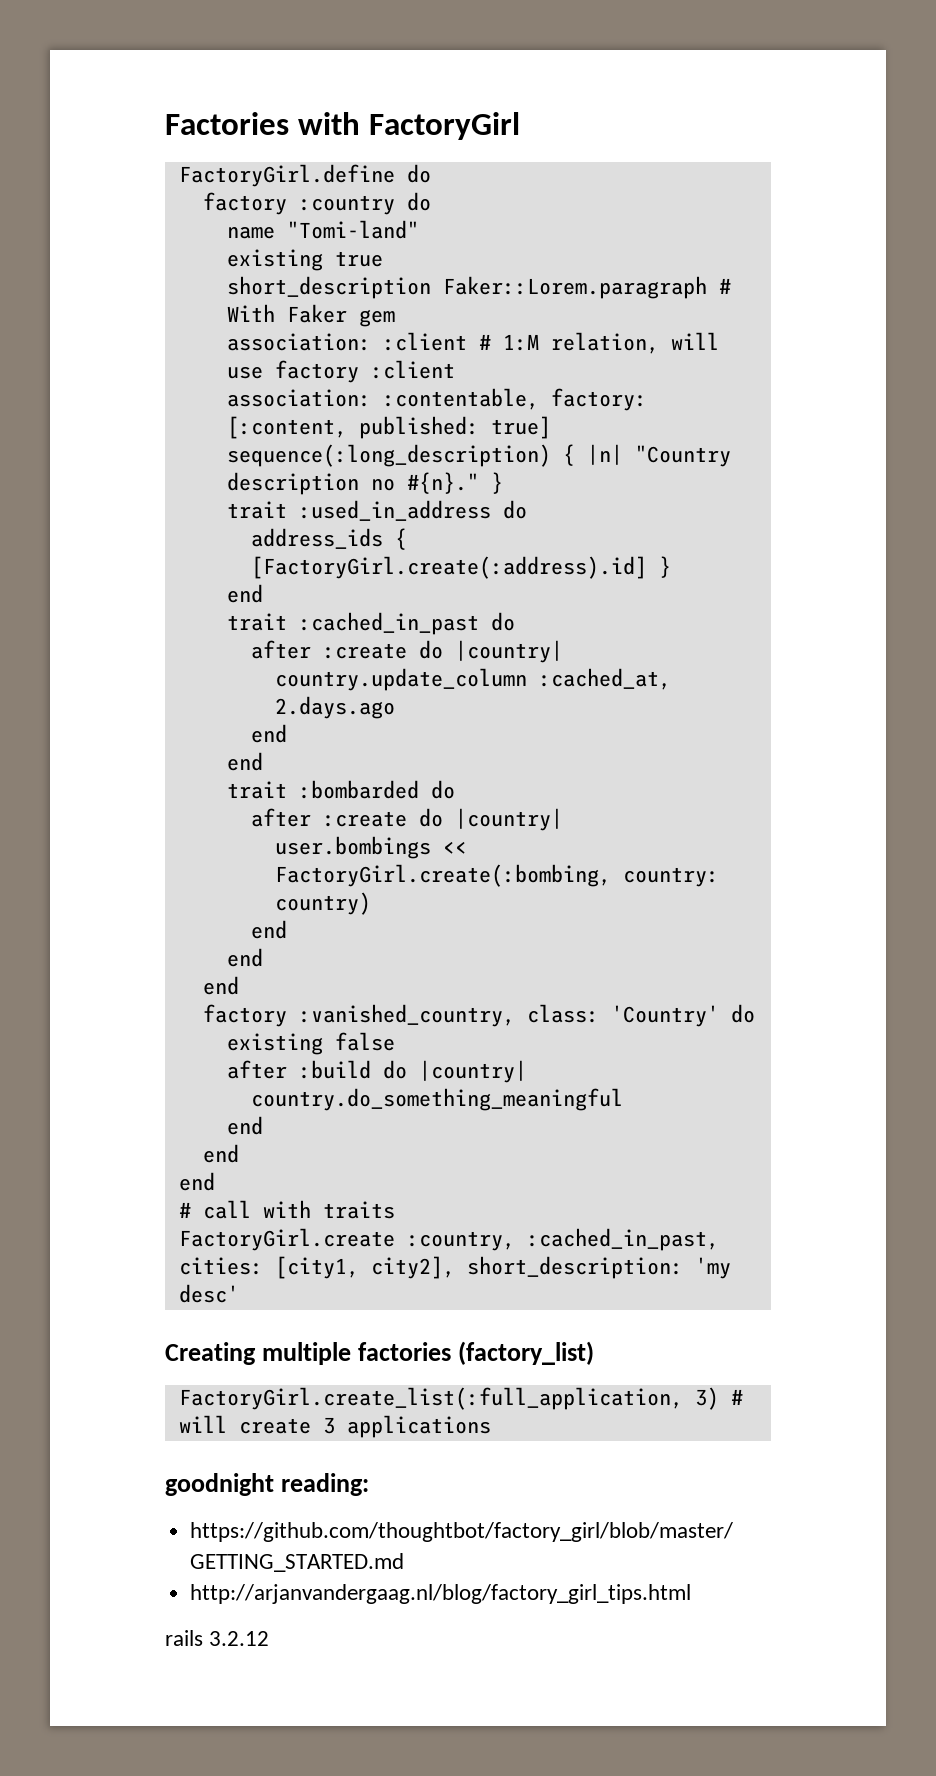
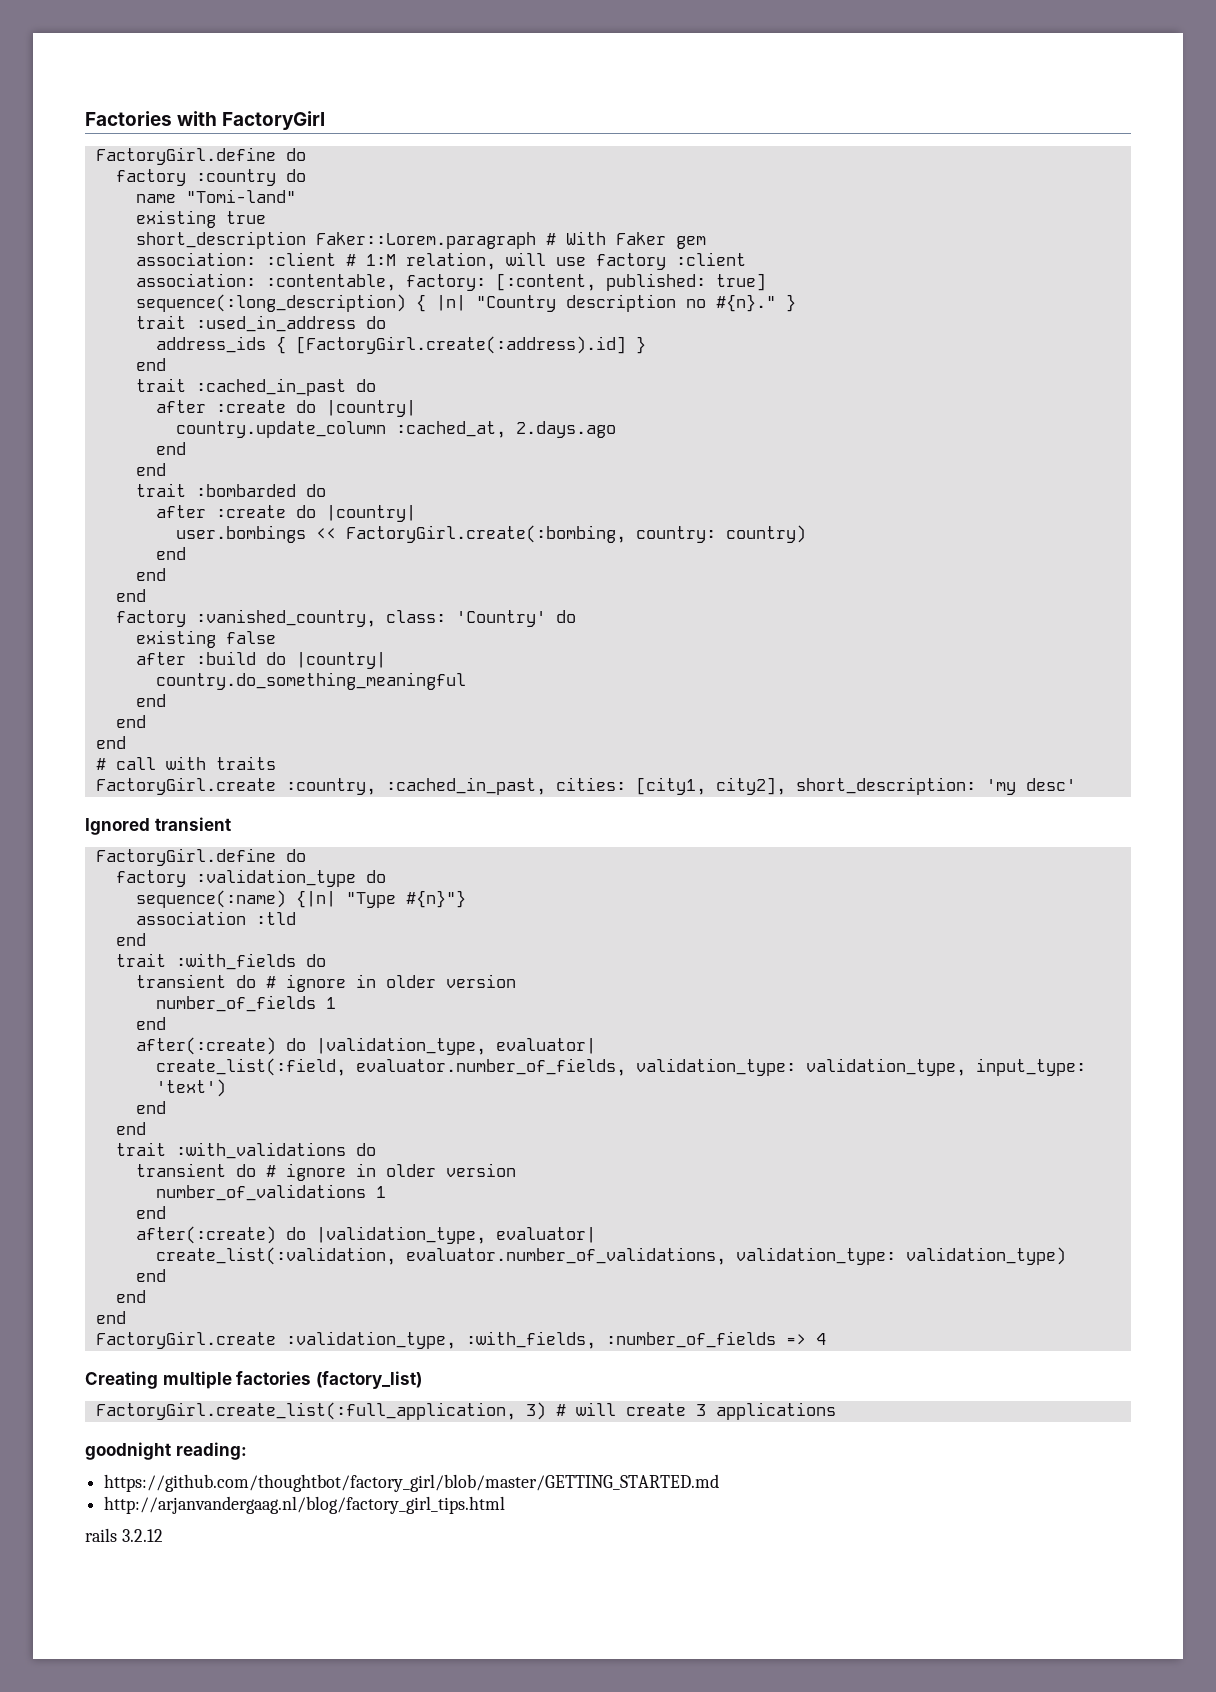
+ Ignored transient
+ FactoryGirl.define do
+ factory :validation_type do
+ sequence(:name) {|n| "Type #{n}"}
+ association :tld
+ end
+ trait :with_fields do
+ transient do # ignore in older version
+ number_of_fields 1
+ end
+ after(:create) do |validation_type, evaluator|
+ create_list(:field, evaluator.number_of_fields, validation_type: validation_type, input_type: 'text')
+ end
+ end
+ trait :with_validations do
+ transient do # ignore in older version
+ number_of_validations 1
+ end
+ after(:create) do |validation_type, evaluator|
+ create_list(:validation, evaluator.number_of_validations, validation_type: validation_type)
+ end
+ end
+ end
+ FactoryGirl.create :validation_type, :with_fields, :number_of_fields => 4

